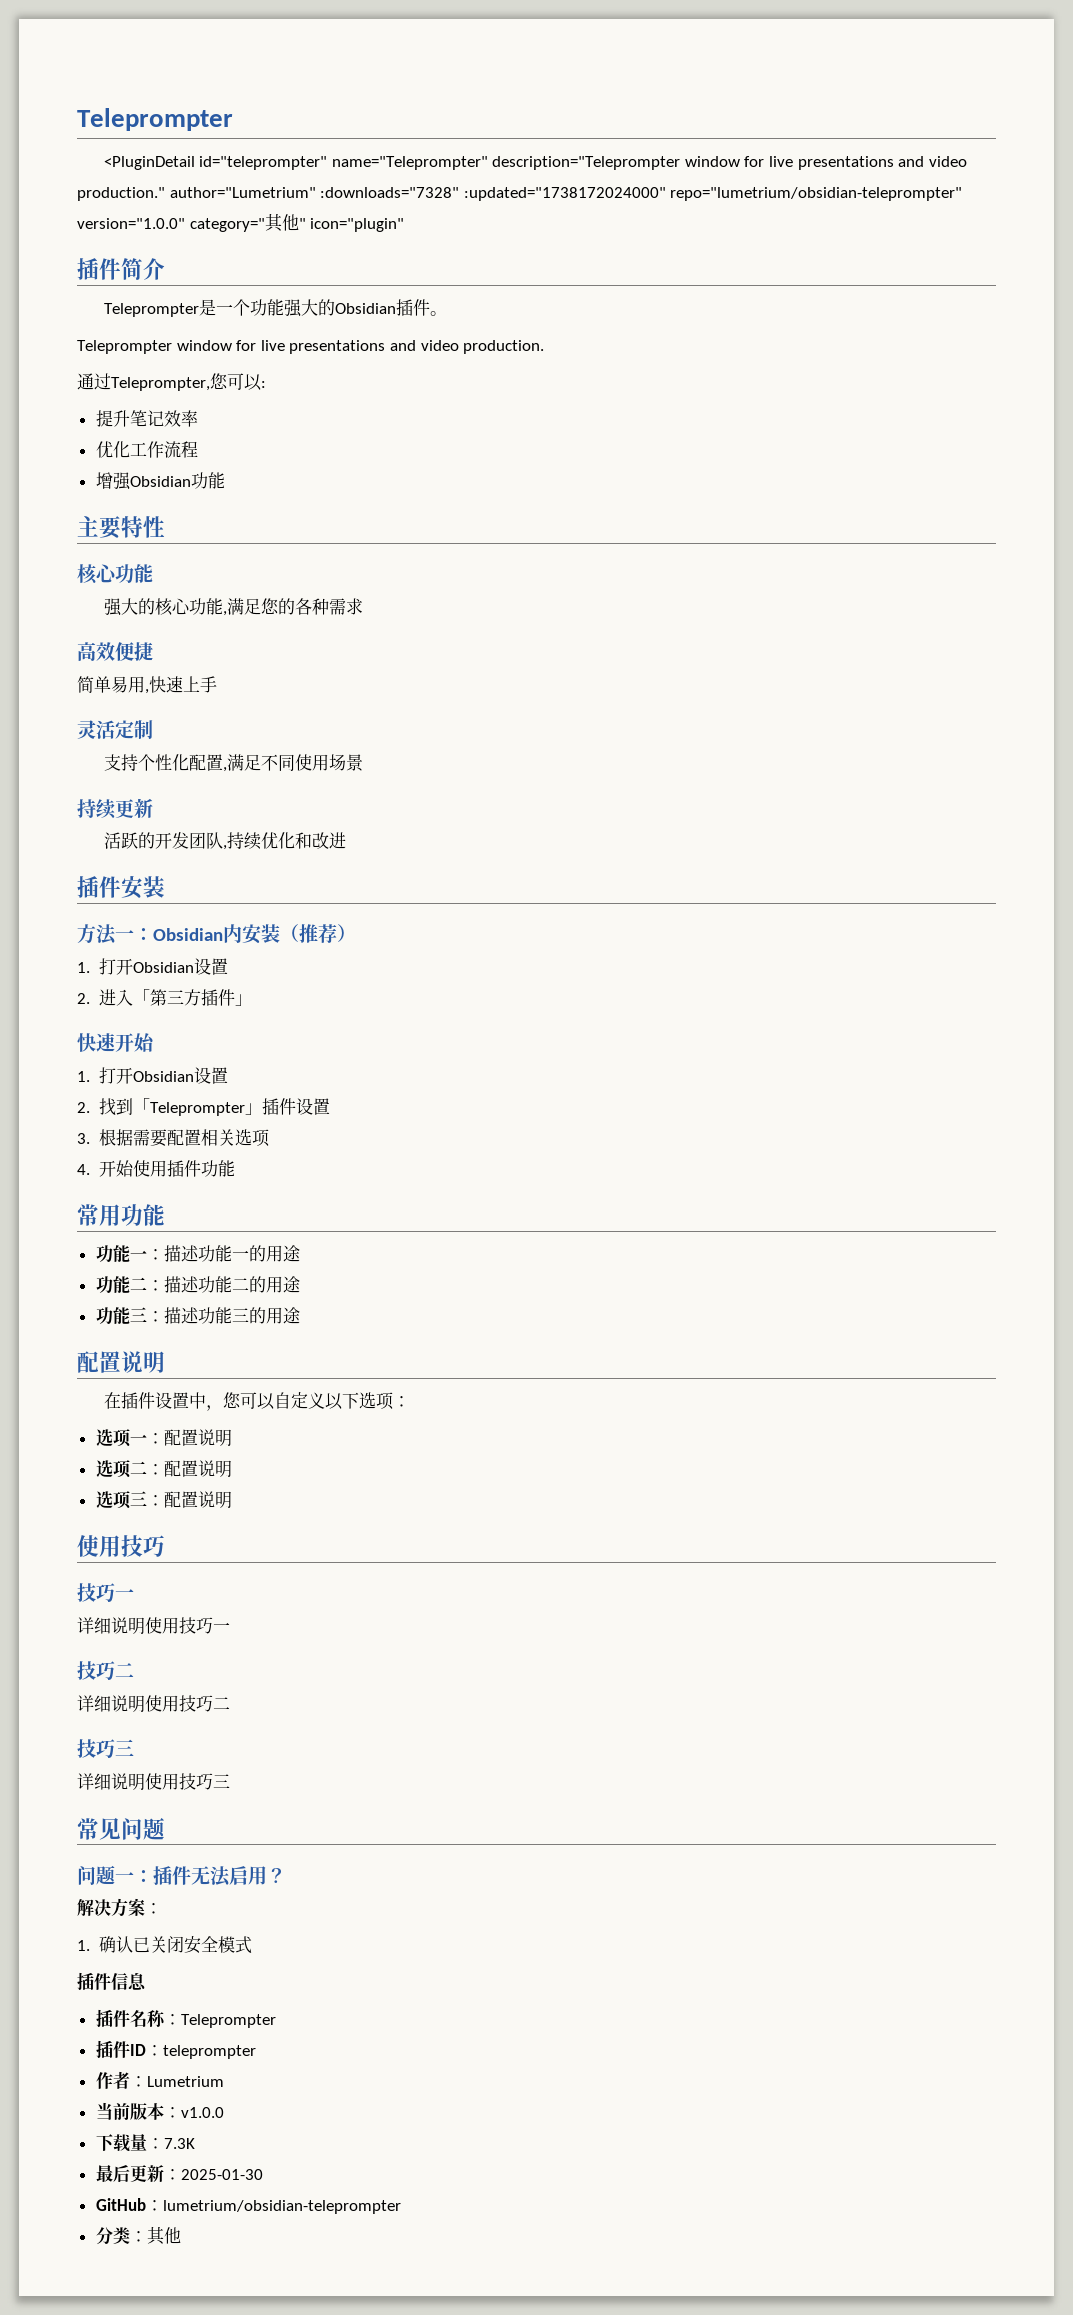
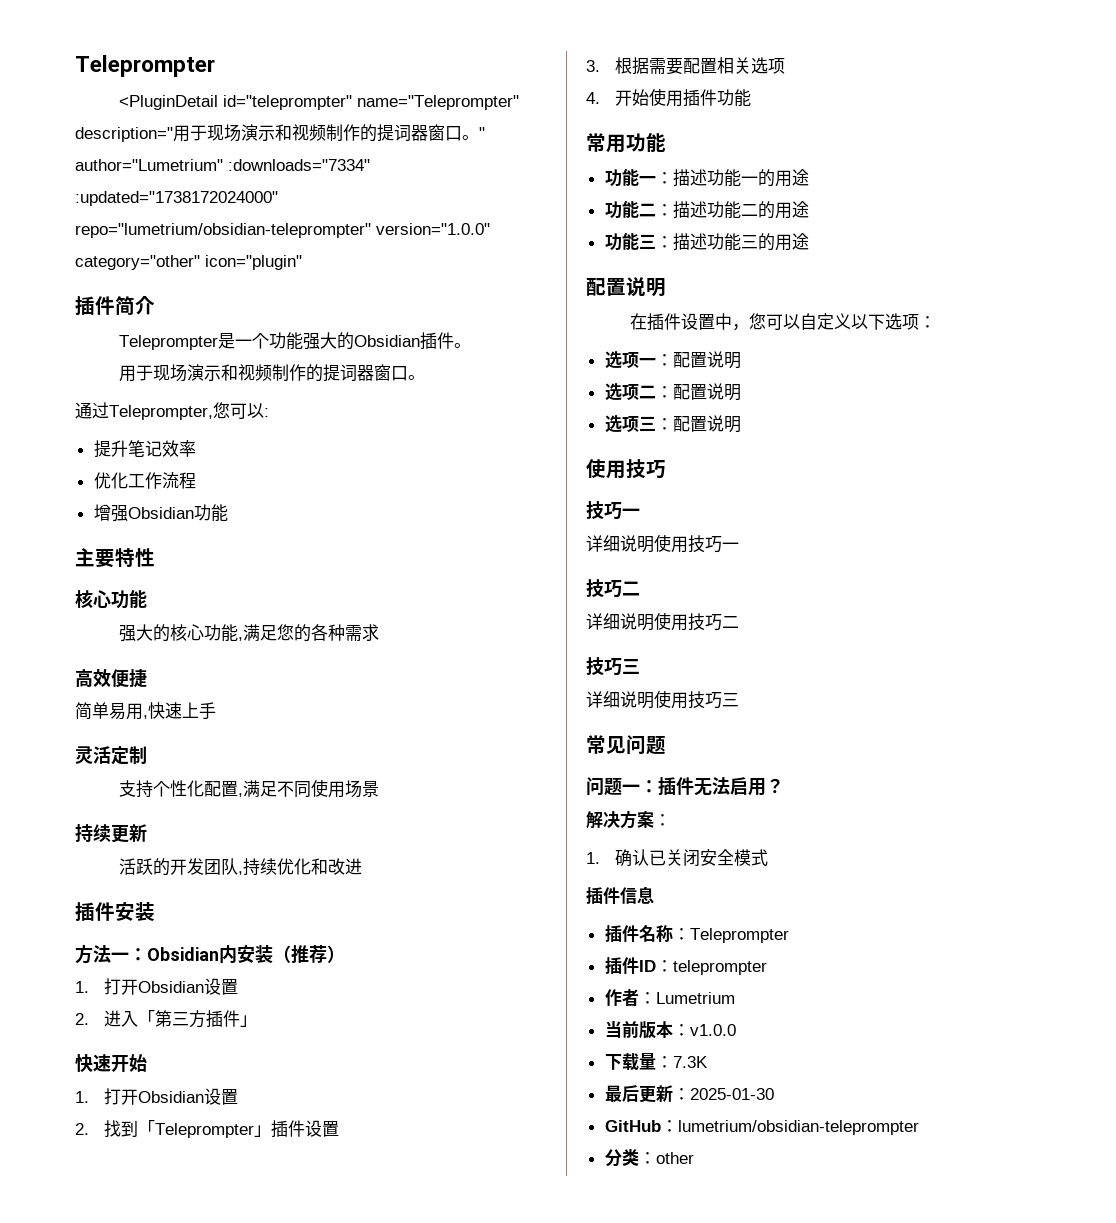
- <PluginDetail id="teleprompter" name="Teleprompter" description="Teleprompter window for live presentations and video production." author="Lumetrium" :downloads="7328" :updated="1738172024000" repo="lumetrium/obsidian-teleprompter" version="1.0.0" category="其他" icon="plugin"
+ <PluginDetail id="teleprompter" name="Teleprompter" description="用于现场演示和视频制作的提词器窗口。" author="Lumetrium" :downloads="7334" :updated="1738172024000" repo="lumetrium/obsidian-teleprompter" version="1.0.0" category="other" icon="plugin"
  Teleprompter是一个功能强大的Obsidian插件。
- Teleprompter window for live presentations and video production.
+ 用于现场演示和视频制作的提词器窗口。
- 分类：其他
+ 分类：other

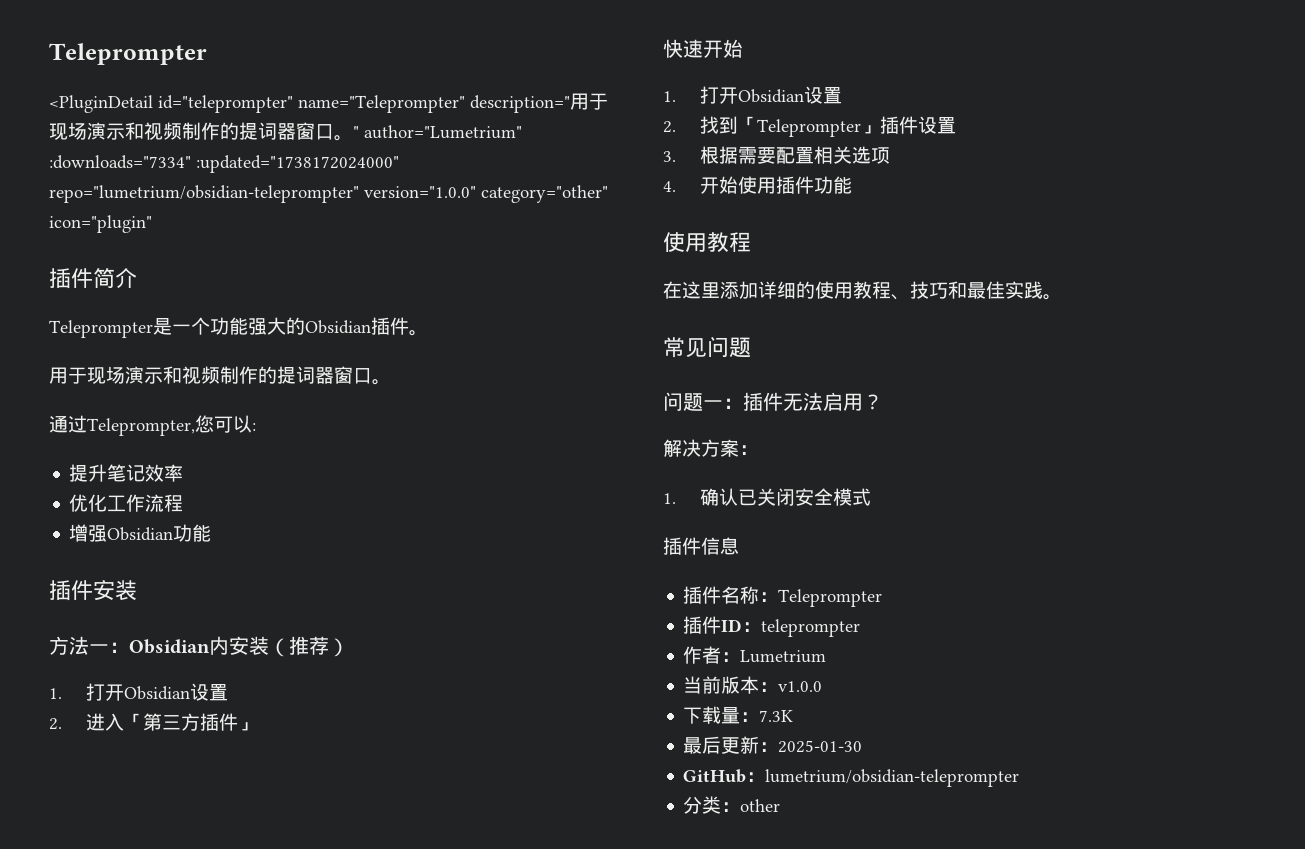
- 主要特性
- 核心功能
- 强大的核心功能,满足您的各种需求
- 高效便捷
- 简单易用,快速上手
- 灵活定制
- 支持个性化配置,满足不同使用场景
- 持续更新
- 活跃的开发团队,持续优化和改进
  4.开始使用插件功能
- 常用功能
- 功能一：描述功能一的用途
- 功能二：描述功能二的用途
- 功能三：描述功能三的用途
- 配置说明
- 在插件设置中，您可以自定义以下选项：
- 选项一：配置说明
- 选项二：配置说明
- 选项三：配置说明
- 使用技巧
- 技巧一
- 详细说明使用技巧一
- 技巧二
- 详细说明使用技巧二
- 技巧三
- 详细说明使用技巧三
+ 使用教程
+ 在这里添加详细的使用教程、技巧和最佳实践。

